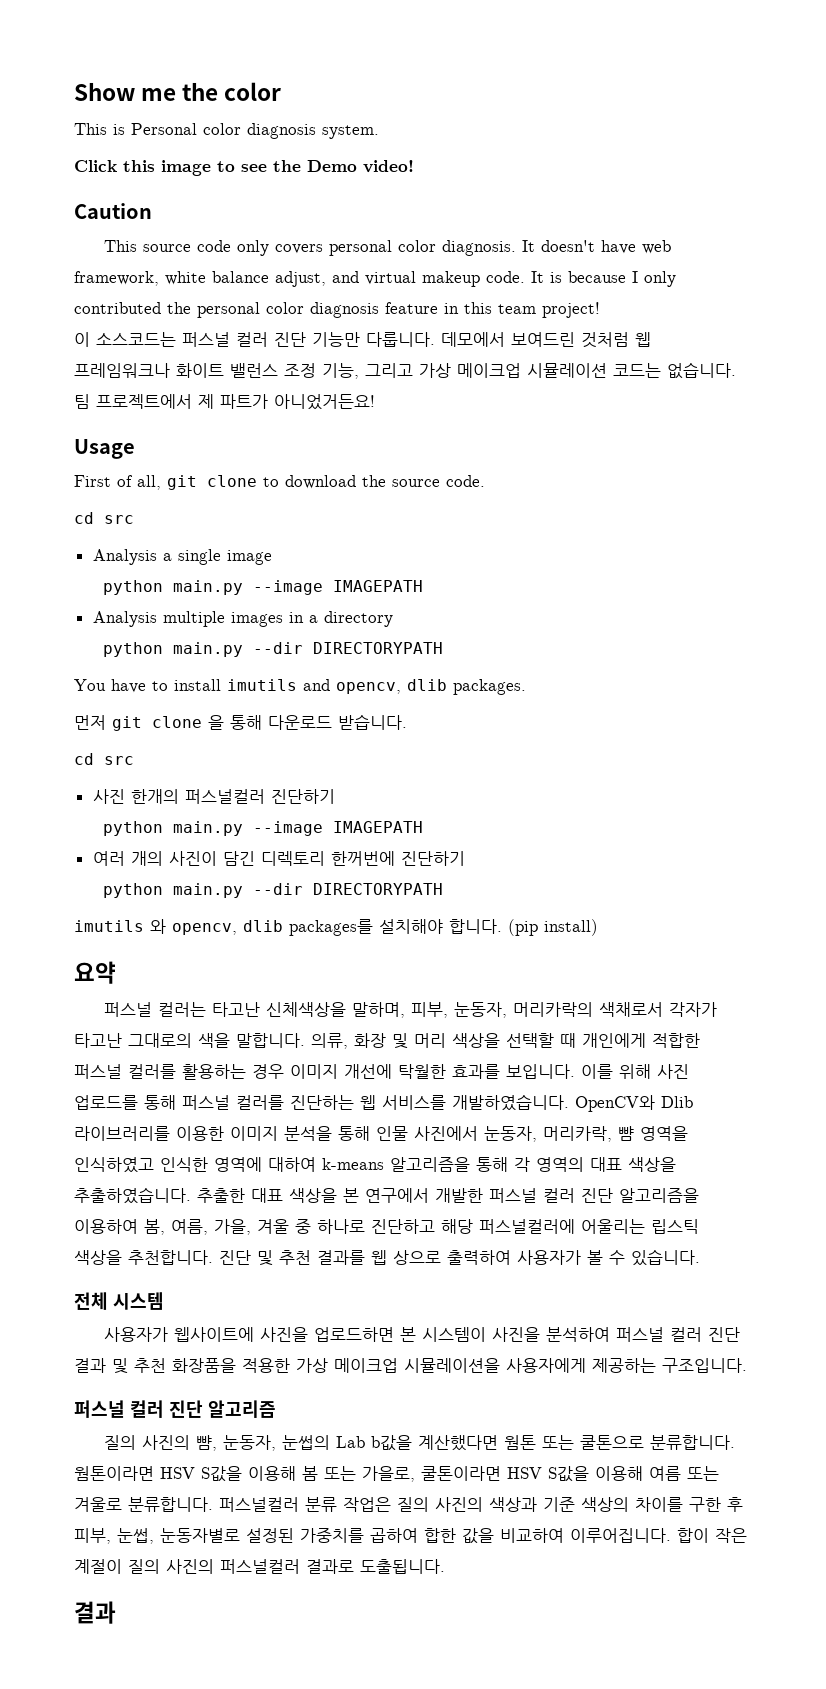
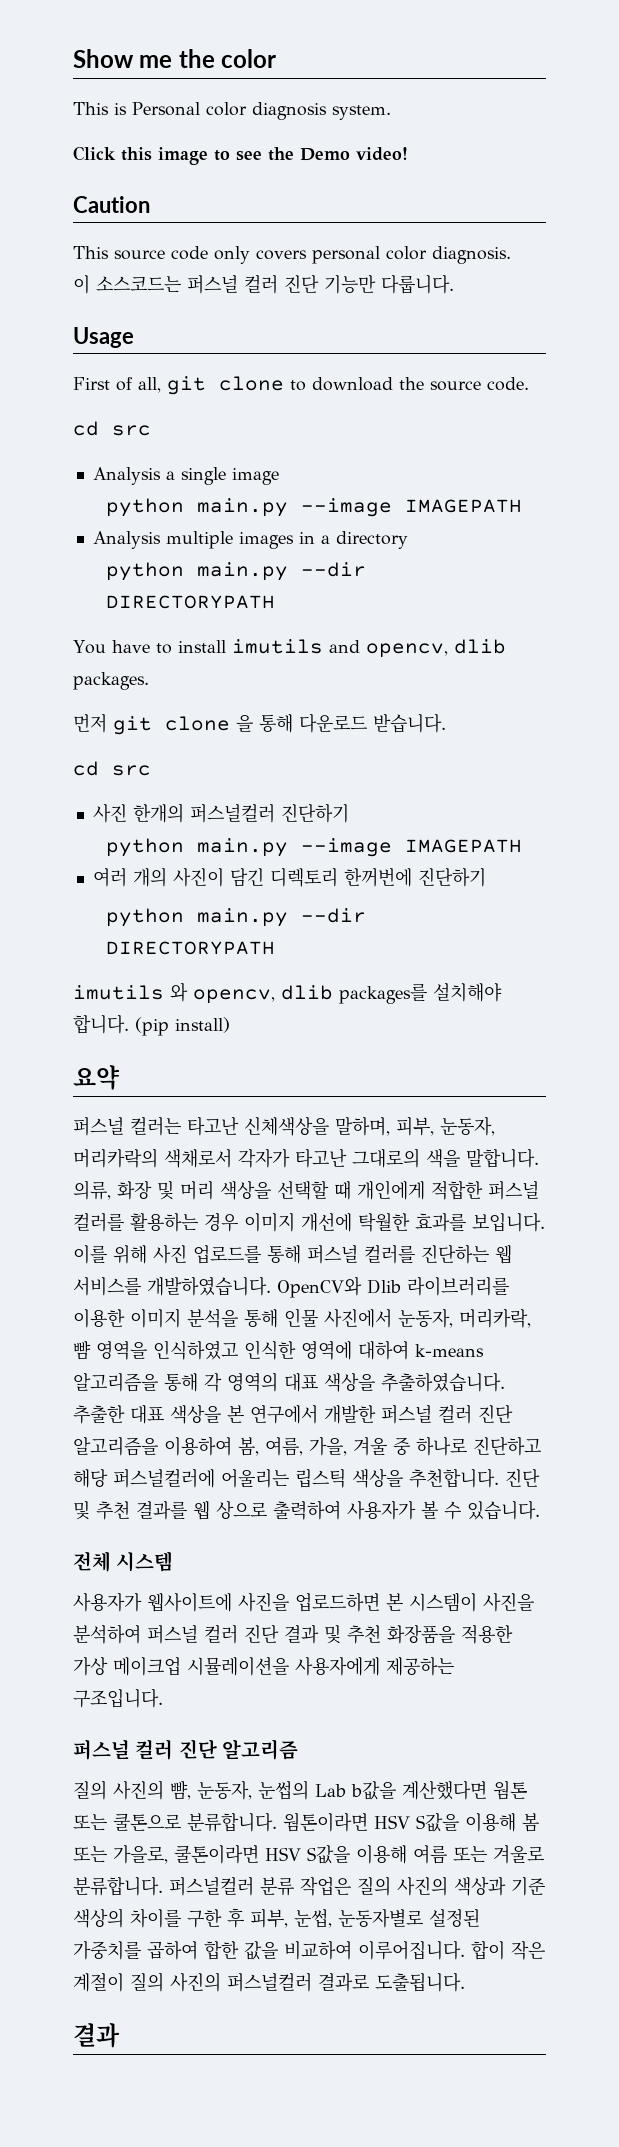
- It doesn't have web framework, white balance adjust, and virtual makeup code. It is because I only contributed the personal color diagnosis feature in this team project!
- 데모에서 보여드린 것처럼 웹 프레임워크나 화이트 밸런스 조정 기능, 그리고 가상 메이크업 시뮬레이션 코드는 없습니다. 팀 프로젝트에서 제 파트가 아니었거든요!

